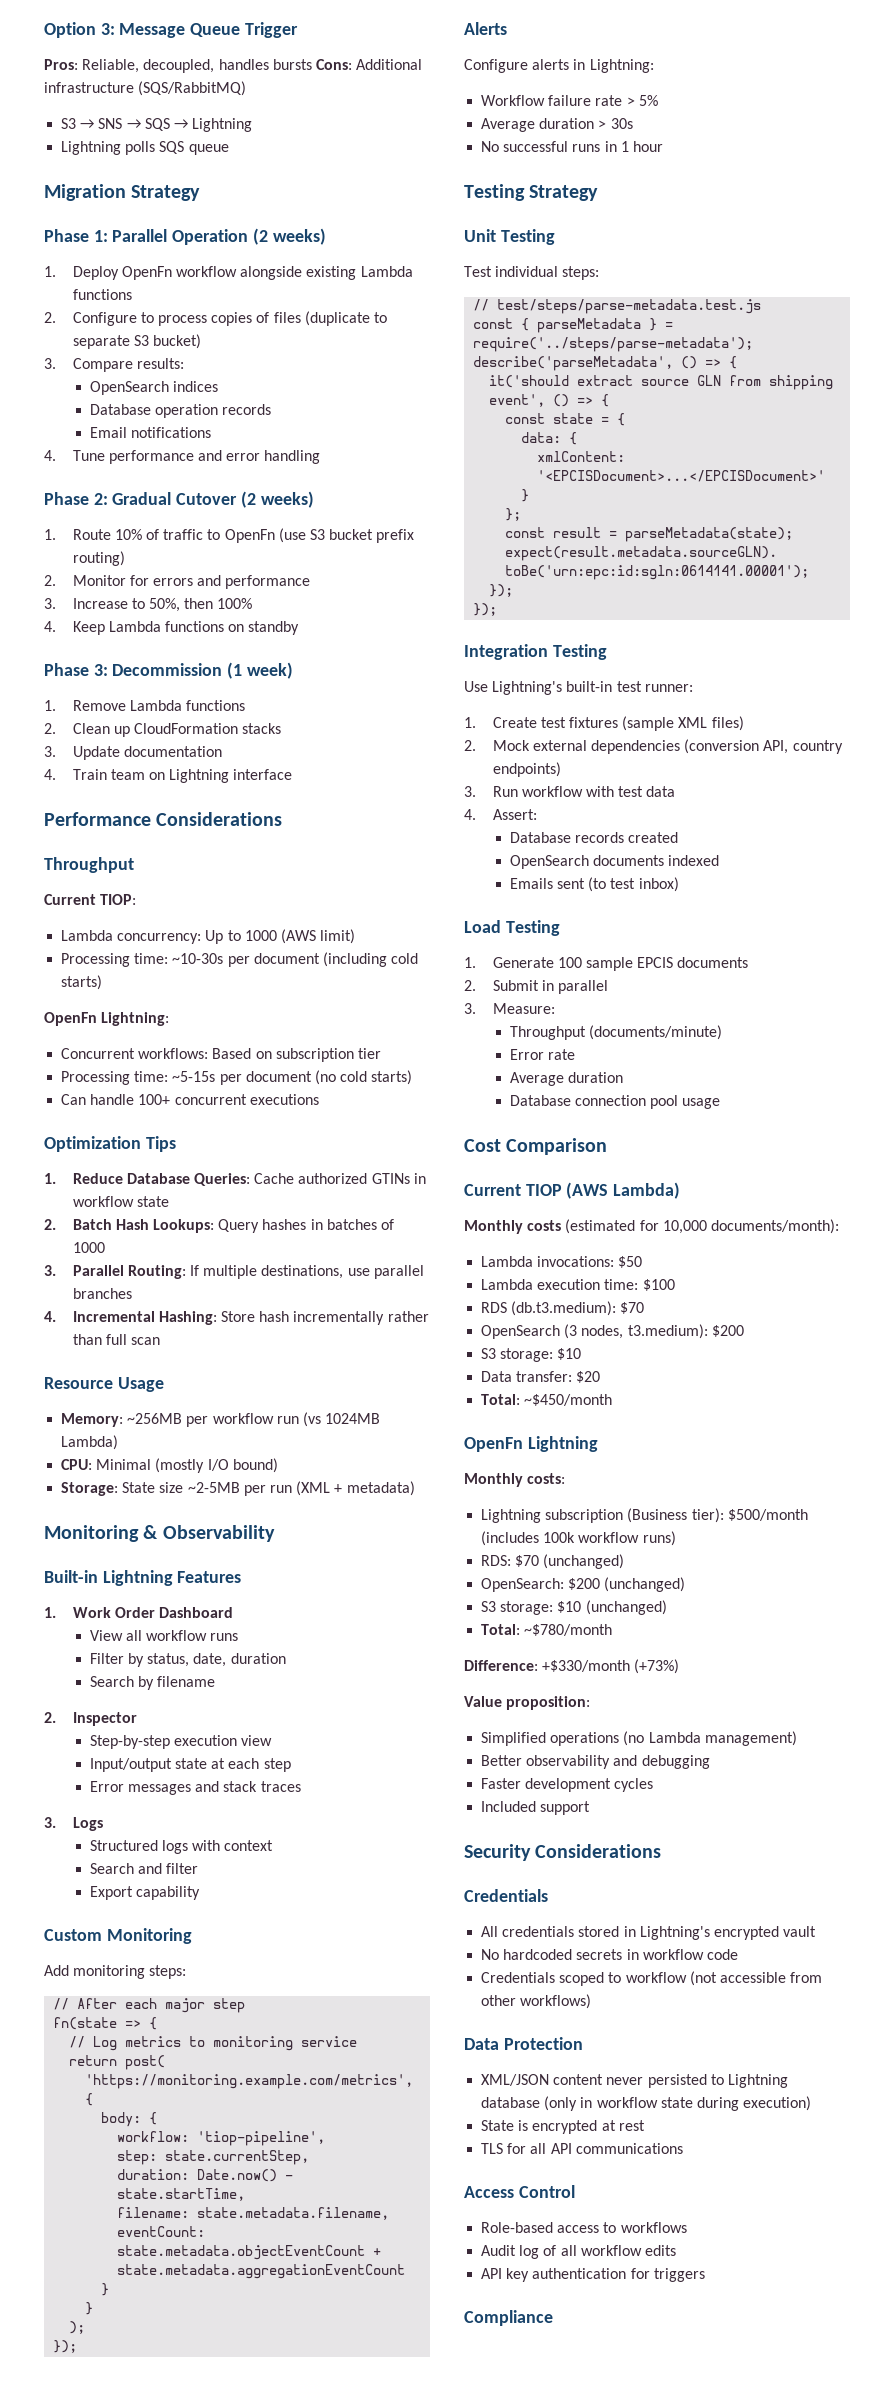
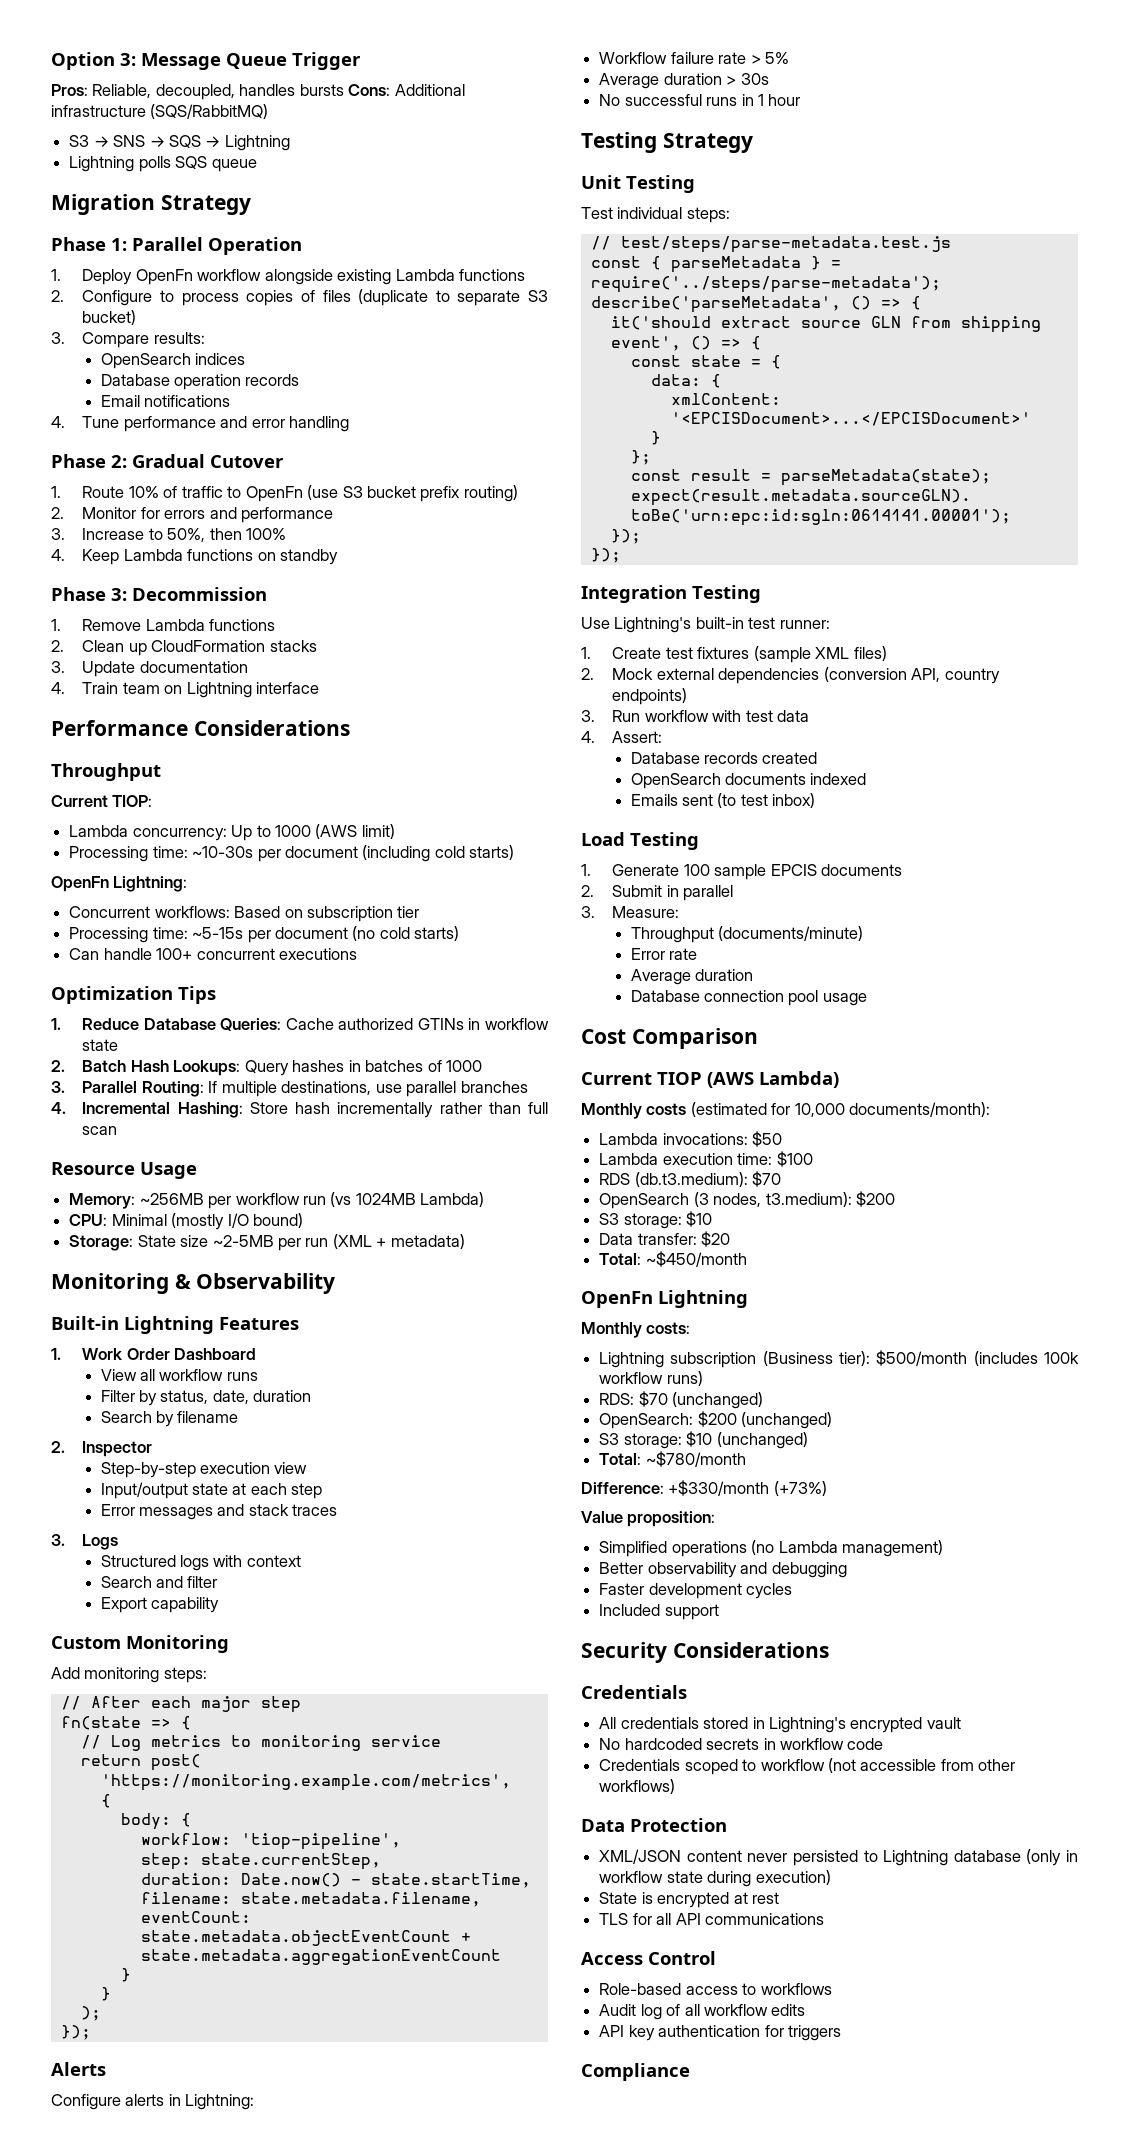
- Phase 1: Parallel Operation (2 weeks)
+ Phase 1: Parallel Operation
- Phase 2: Gradual Cutover (2 weeks)
+ Phase 2: Gradual Cutover
- Phase 3: Decommission (1 week)
+ Phase 3: Decommission

